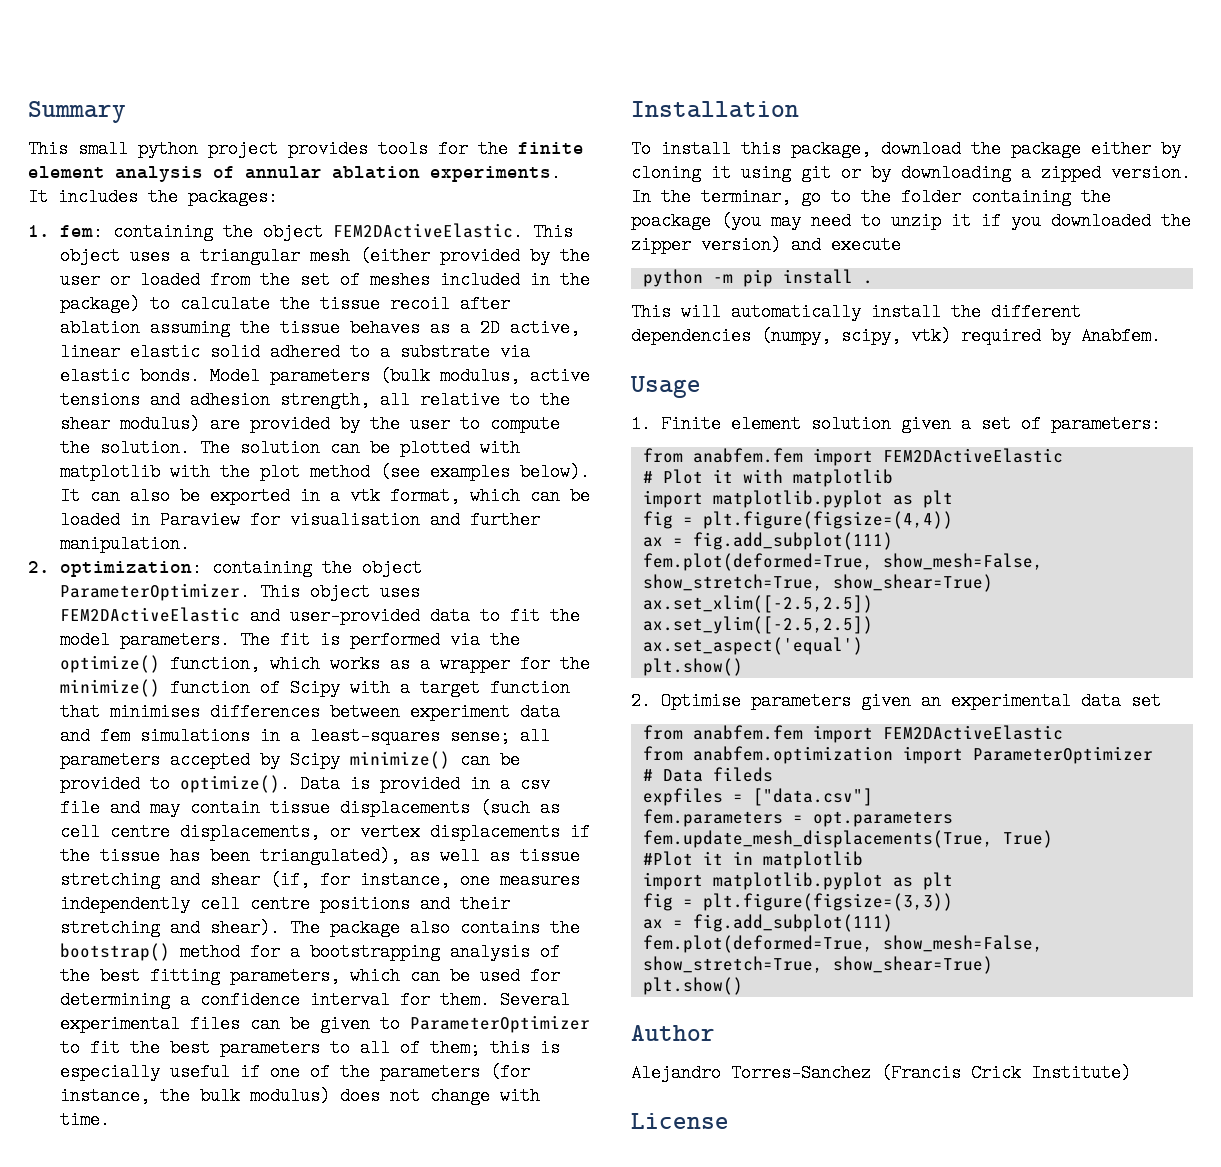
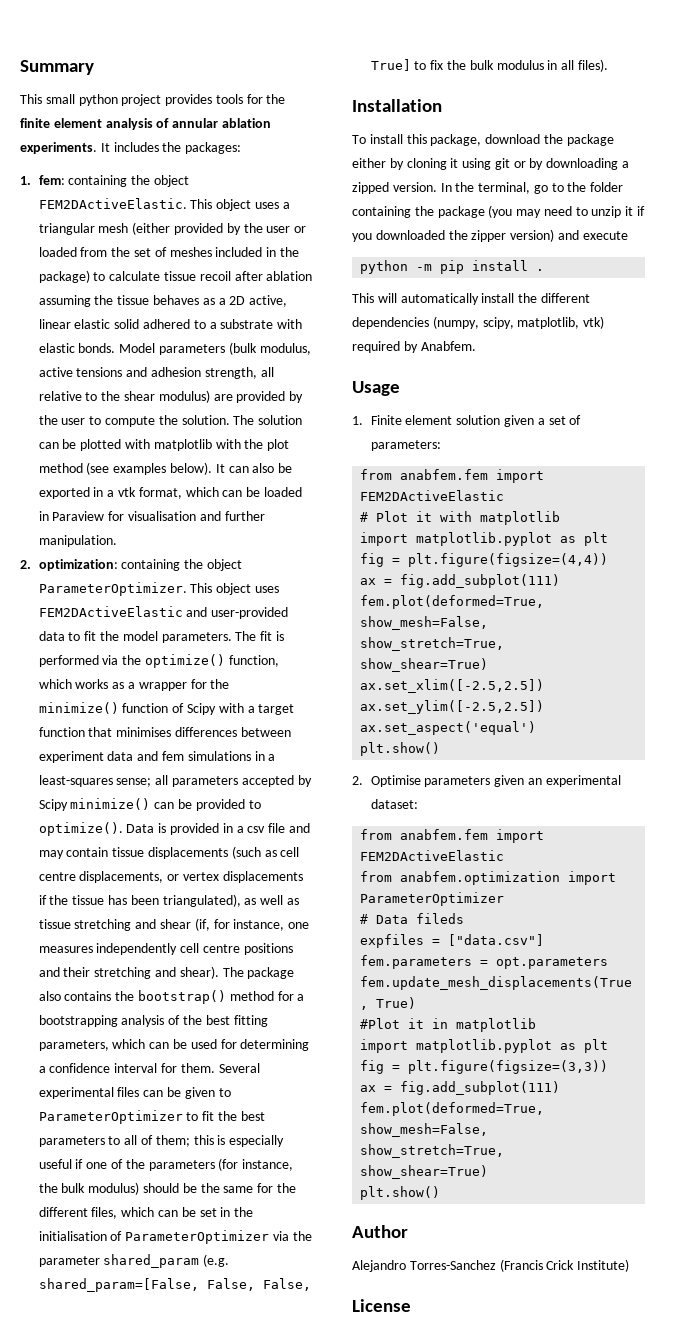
- This object uses a triangular mesh (either provided by the user or loaded from the set of meshes included in the package) to calculate the tissue recoil after ablation assuming the tissue behaves as a 2D active, linear elastic solid adhered to a substrate via elastic bonds.
+ This object uses a triangular mesh (either provided by the user or loaded from the set of meshes included in the package) to calculate tissue recoil after ablation assuming the tissue behaves as a 2D active, linear elastic solid adhered to a substrate with elastic bonds.
- Several experimental files can be given to ParameterOptimizer to fit the best parameters to all of them; this is especially useful if one of the parameters (for instance, the bulk modulus) does not change with time.
+ Several experimental files can be given to ParameterOptimizer to fit the best parameters to all of them; this is especially useful if one of the parameters (for instance, the bulk modulus) should be the same for the different files, which can be set in the initialisation of ParameterOptimizer via the parameter shared_param (e.g. shared_param=[False, False, False, True] to fix the bulk modulus in all files).
- In the terminar, go to the folder containing the poackage (you may need to unzip it if you downloaded the zipper version) and execute
+ In the terminal, go to the folder containing the package (you may need to unzip it if you downloaded the zipper version) and execute
- This will automatically install the different dependencies (numpy, scipy, vtk) required by Anabfem.
+ This will automatically install the different dependencies (numpy, scipy, matplotlib, vtk) required by Anabfem.
- 2. Optimise parameters given an experimental data set
+ 2. Optimise parameters given an experimental dataset:

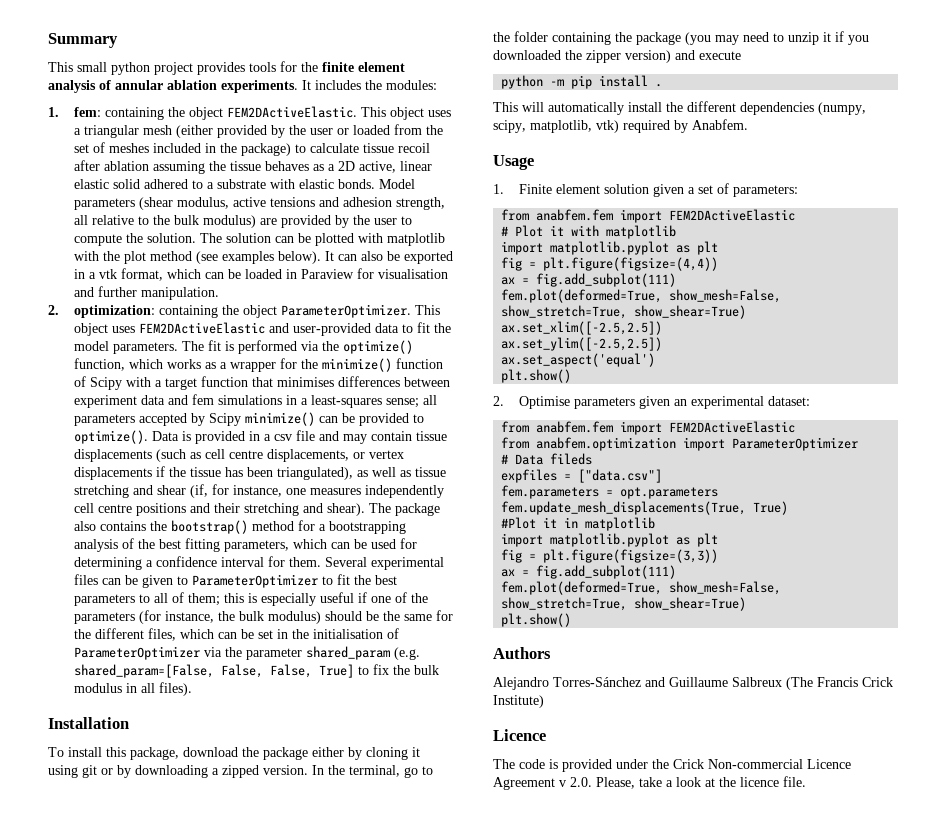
- It includes the packages:
+ It includes the modules:
- Model parameters (bulk modulus, active tensions and adhesion strength, all relative to the shear modulus) are provided by the user to compute the solution.
+ Model parameters (shear modulus, active tensions and adhesion strength, all relative to the bulk modulus) are provided by the user to compute the solution.
- Author
+ Authors
- Alejandro Torres-Sanchez (Francis Crick Institute)
- License
+ Alejandro Torres-Sánchez and Guillaume Salbreux (The Francis Crick Institute)
+ Licence
+ The code is provided under the Crick Non-commercial Licence Agreement v 2.0. Please, take a look at the licence file.

